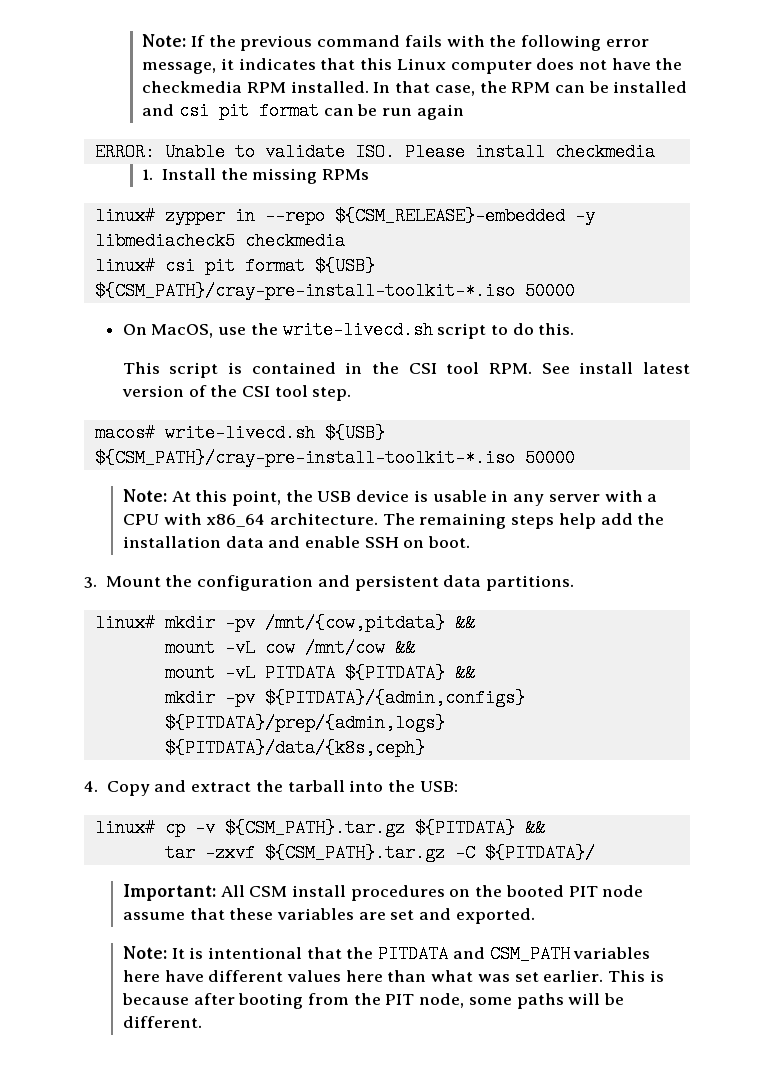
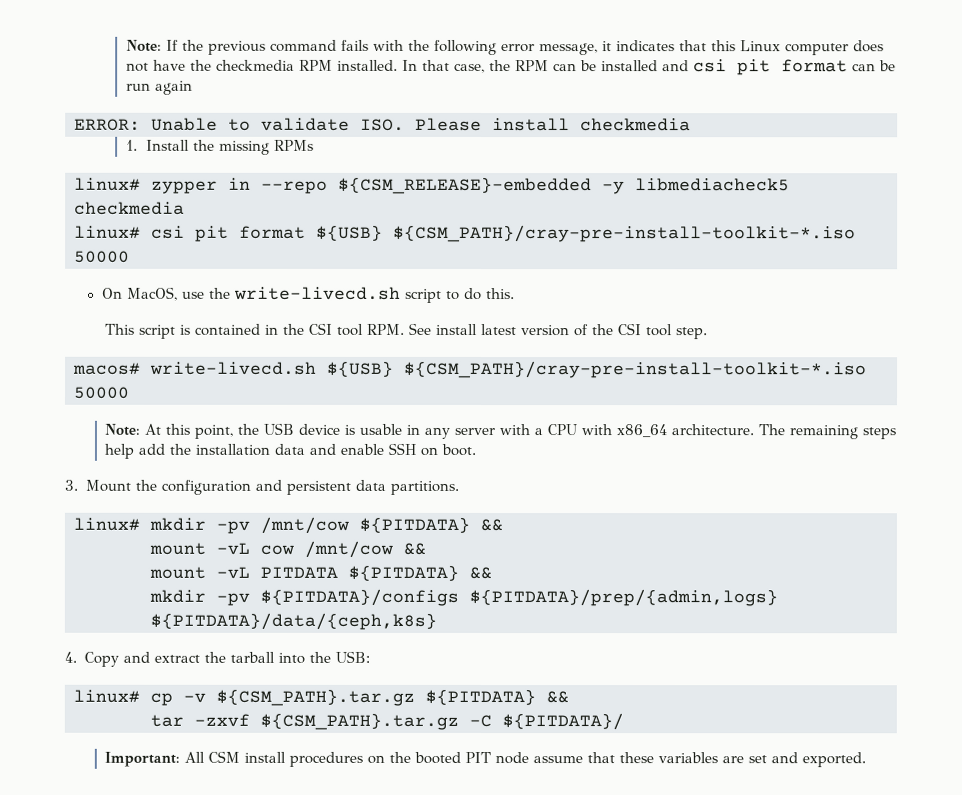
- linux# mkdir -pv /mnt/{cow,pitdata} &&
+ linux# mkdir -pv /mnt/cow ${PITDATA} &&
- mkdir -pv ${PITDATA}/{admin,configs} ${PITDATA}/prep/{admin,logs} ${PITDATA}/data/{k8s,ceph}
+ mkdir -pv ${PITDATA}/configs ${PITDATA}/prep/{admin,logs} ${PITDATA}/data/{ceph,k8s}
- Note: It is intentional that the PITDATA and CSM_PATH variables here have different values here than what was set earlier. This is because after booting from the PIT node, some paths will be different.

